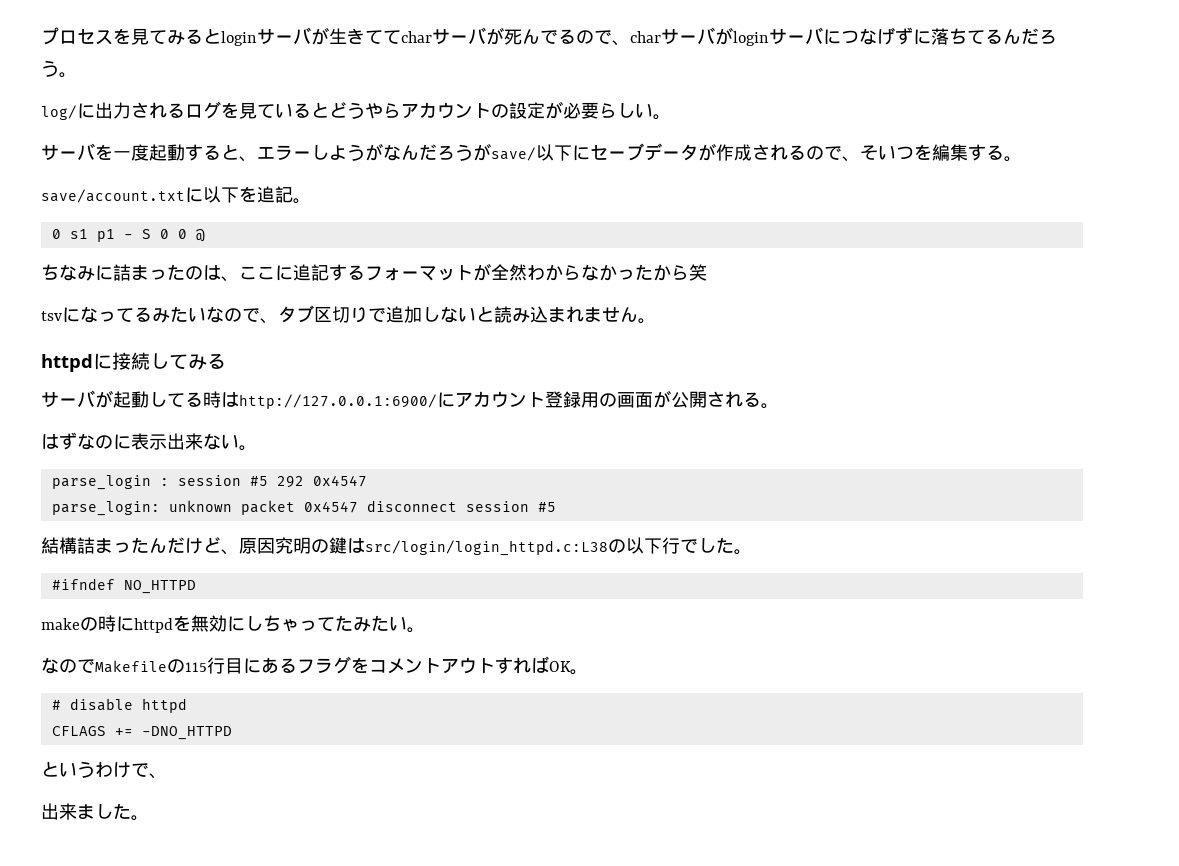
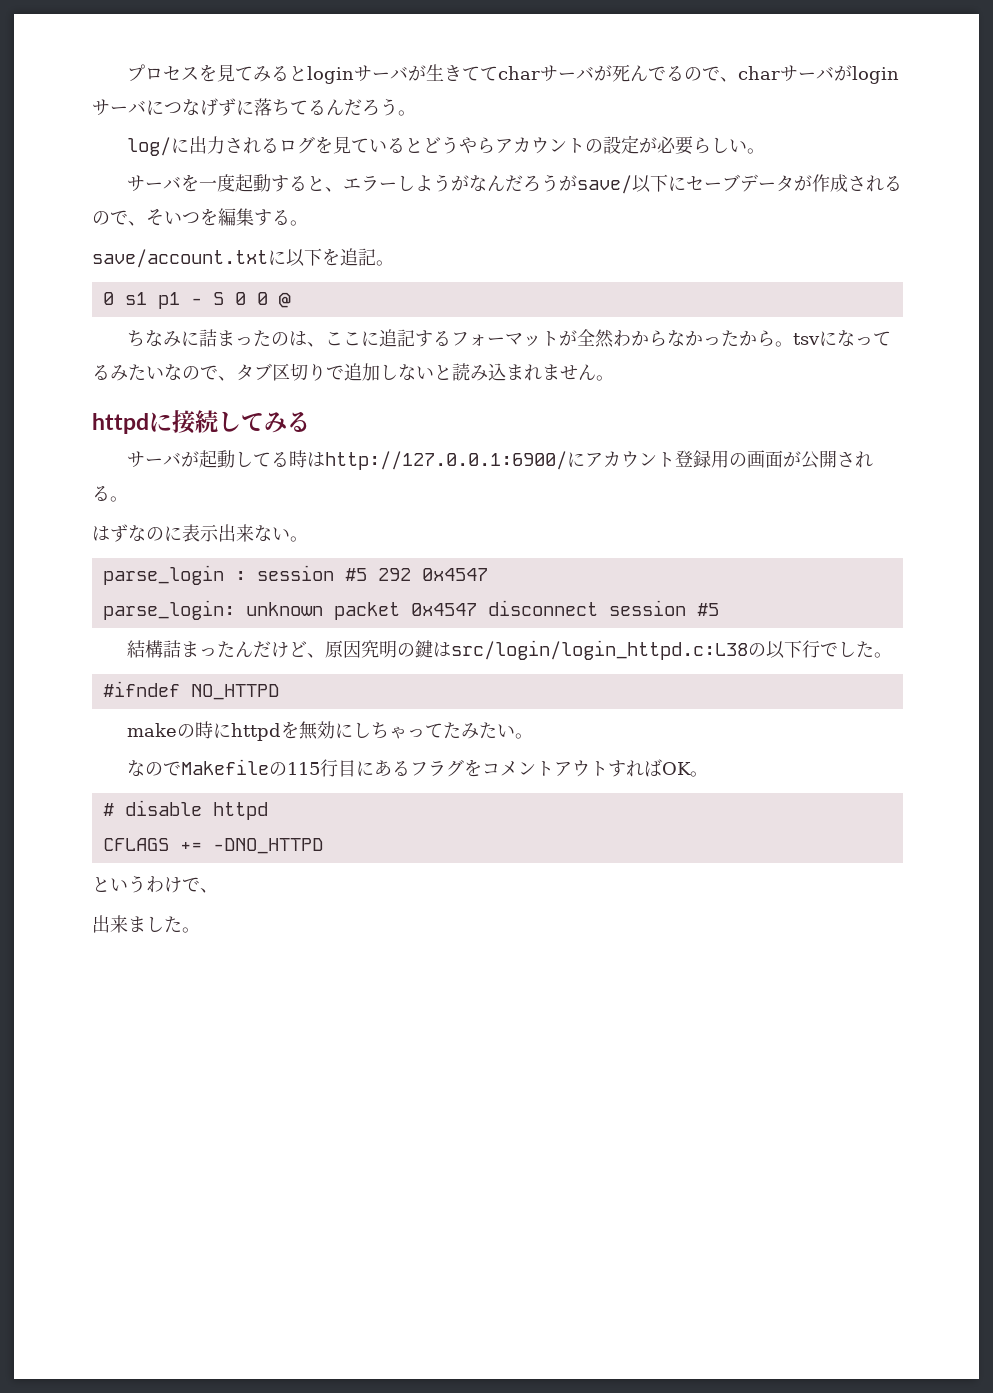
- ちなみに詰まったのは、ここに追記するフォーマットが全然わからなかったから笑
- tsvになってるみたいなので、タブ区切りで追加しないと読み込まれません。
+ ちなみに詰まったのは、ここに追記するフォーマットが全然わからなかったから。tsvになってるみたいなので、タブ区切りで追加しないと読み込まれません。

